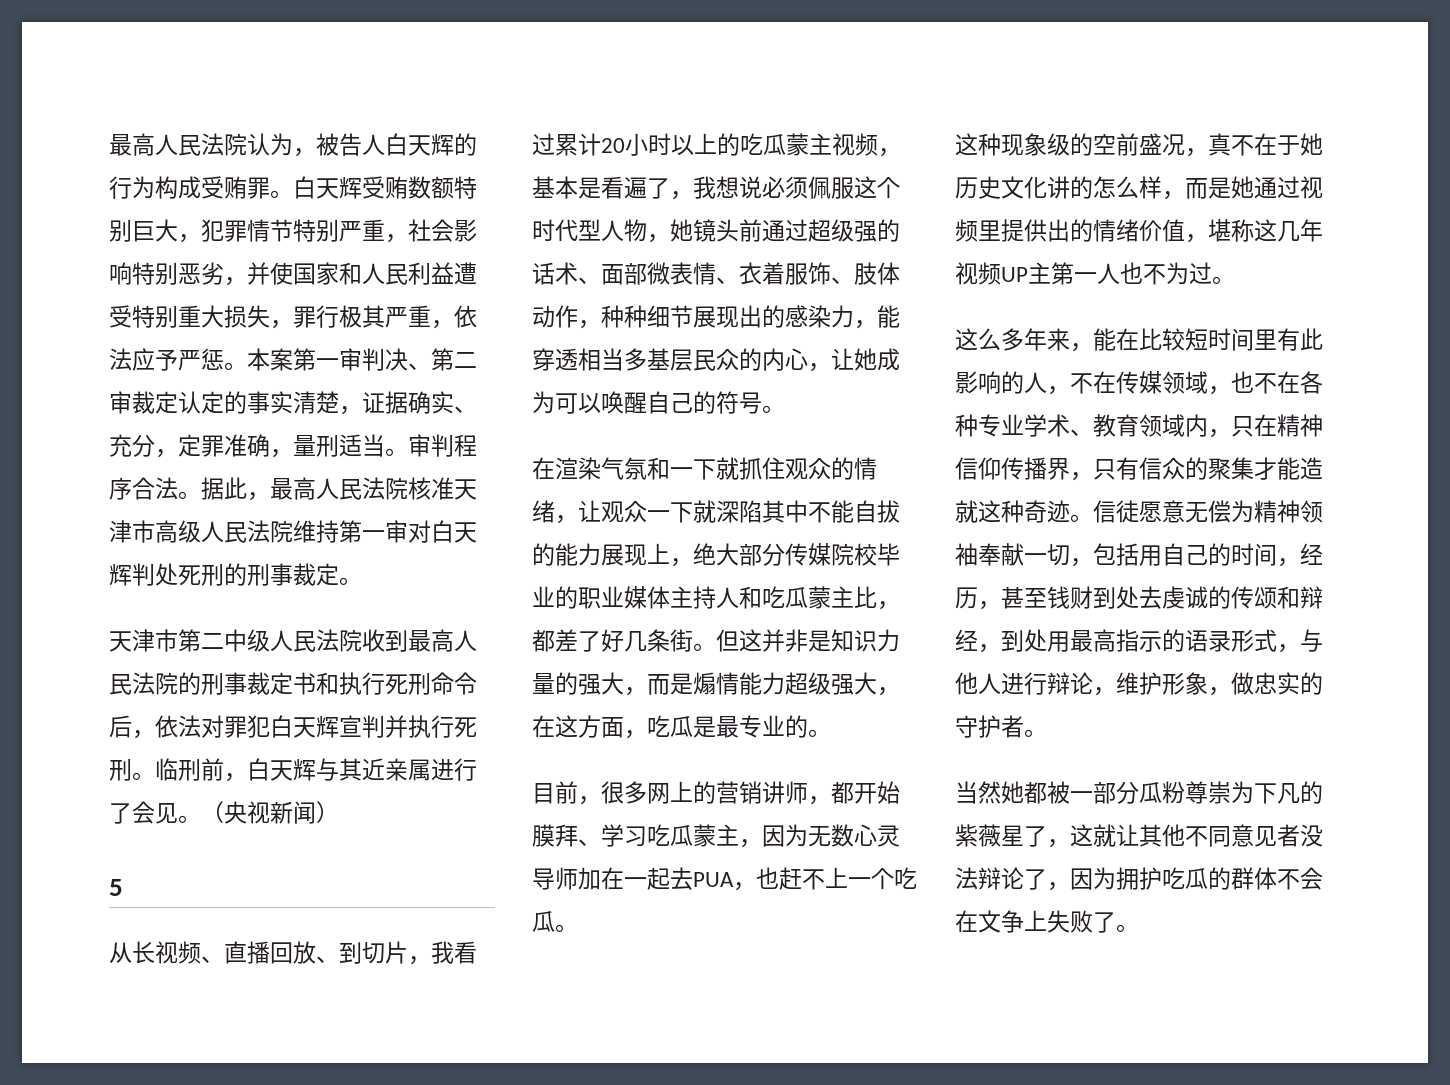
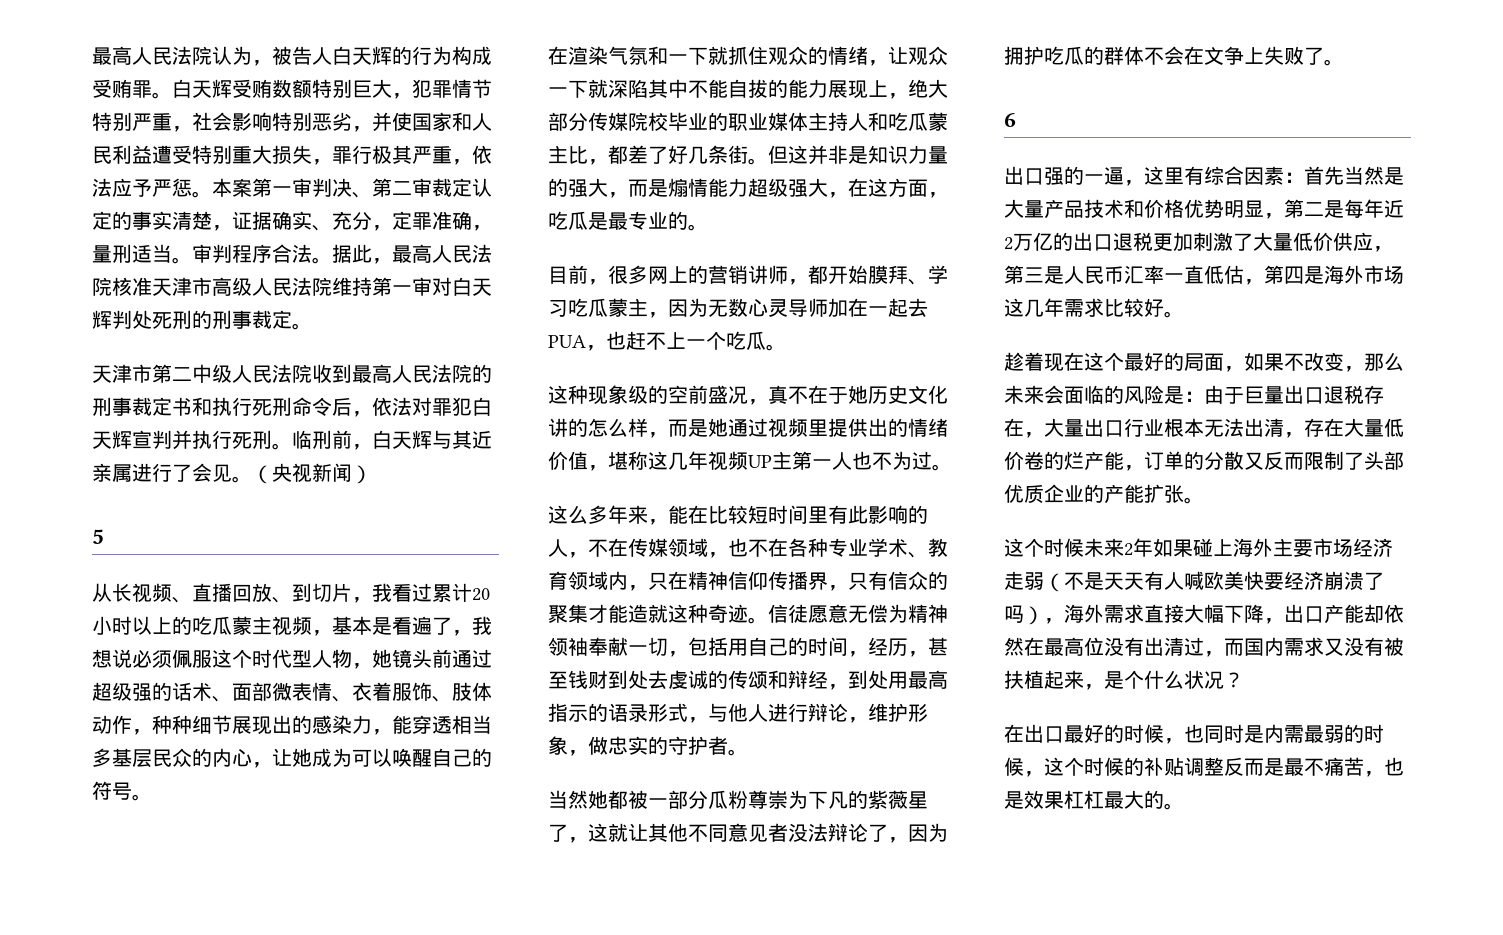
+ 6
+ 出口强的一逼，这里有综合因素：首先当然是大量产品技术和价格优势明显，第二是每年近2万亿的出口退税更加刺激了大量低价供应，第三是人民币汇率一直低估，第四是海外市场这几年需求比较好。
+ 趁着现在这个最好的局面，如果不改变，那么未来会面临的风险是：由于巨量出口退税存在，大量出口行业根本无法出清，存在大量低价卷的烂产能，订单的分散又反而限制了头部优质企业的产能扩张。
+ 这个时候未来2年如果碰上海外主要市场经济走弱（不是天天有人喊欧美快要经济崩溃了吗），海外需求直接大幅下降，出口产能却依然在最高位没有出清过，而国内需求又没有被扶植起来，是个什么状况？
+ 在出口最好的时候，也同时是内需最弱的时候，这个时候的补贴调整反而是最不痛苦，也是效果杠杠最大的。

